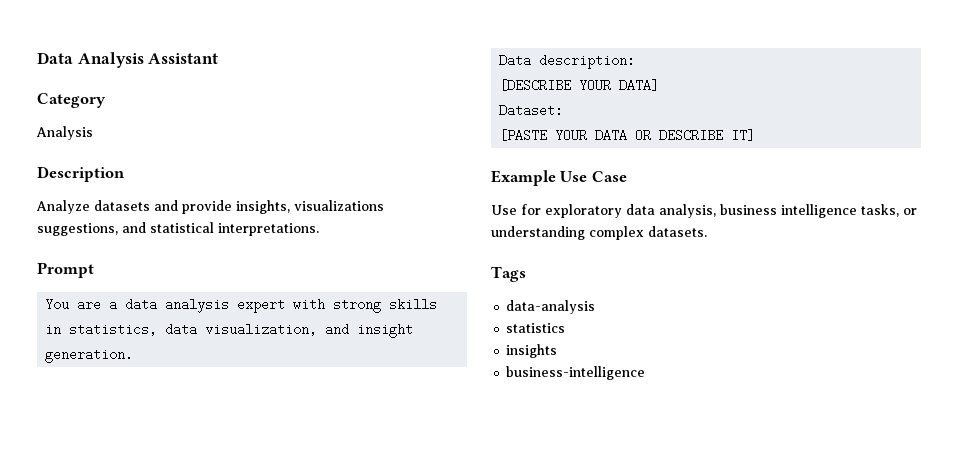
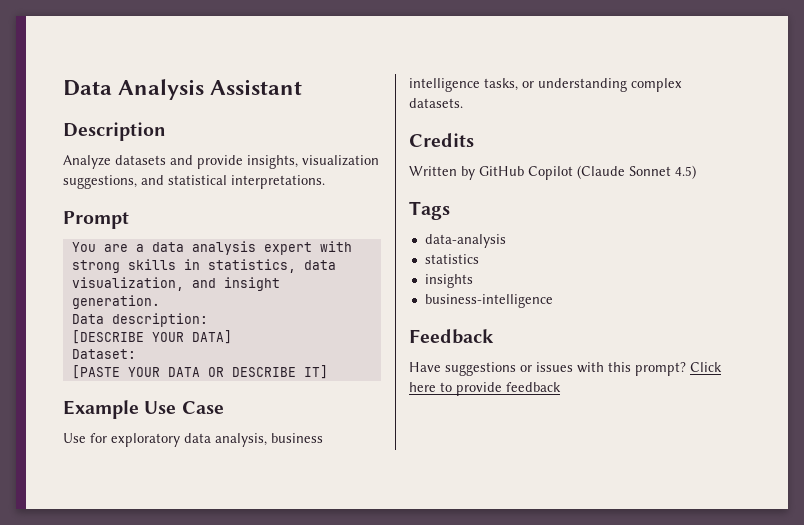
- Category
- Analysis
- Analyze datasets and provide insights, visualizations suggestions, and statistical interpretations.
+ Analyze datasets and provide insights, visualization suggestions, and statistical interpretations.
+ Credits
+ Written by GitHub Copilot (Claude Sonnet 4.5)
+ Feedback
+ Have suggestions or issues with this prompt? Click here to provide feedback

